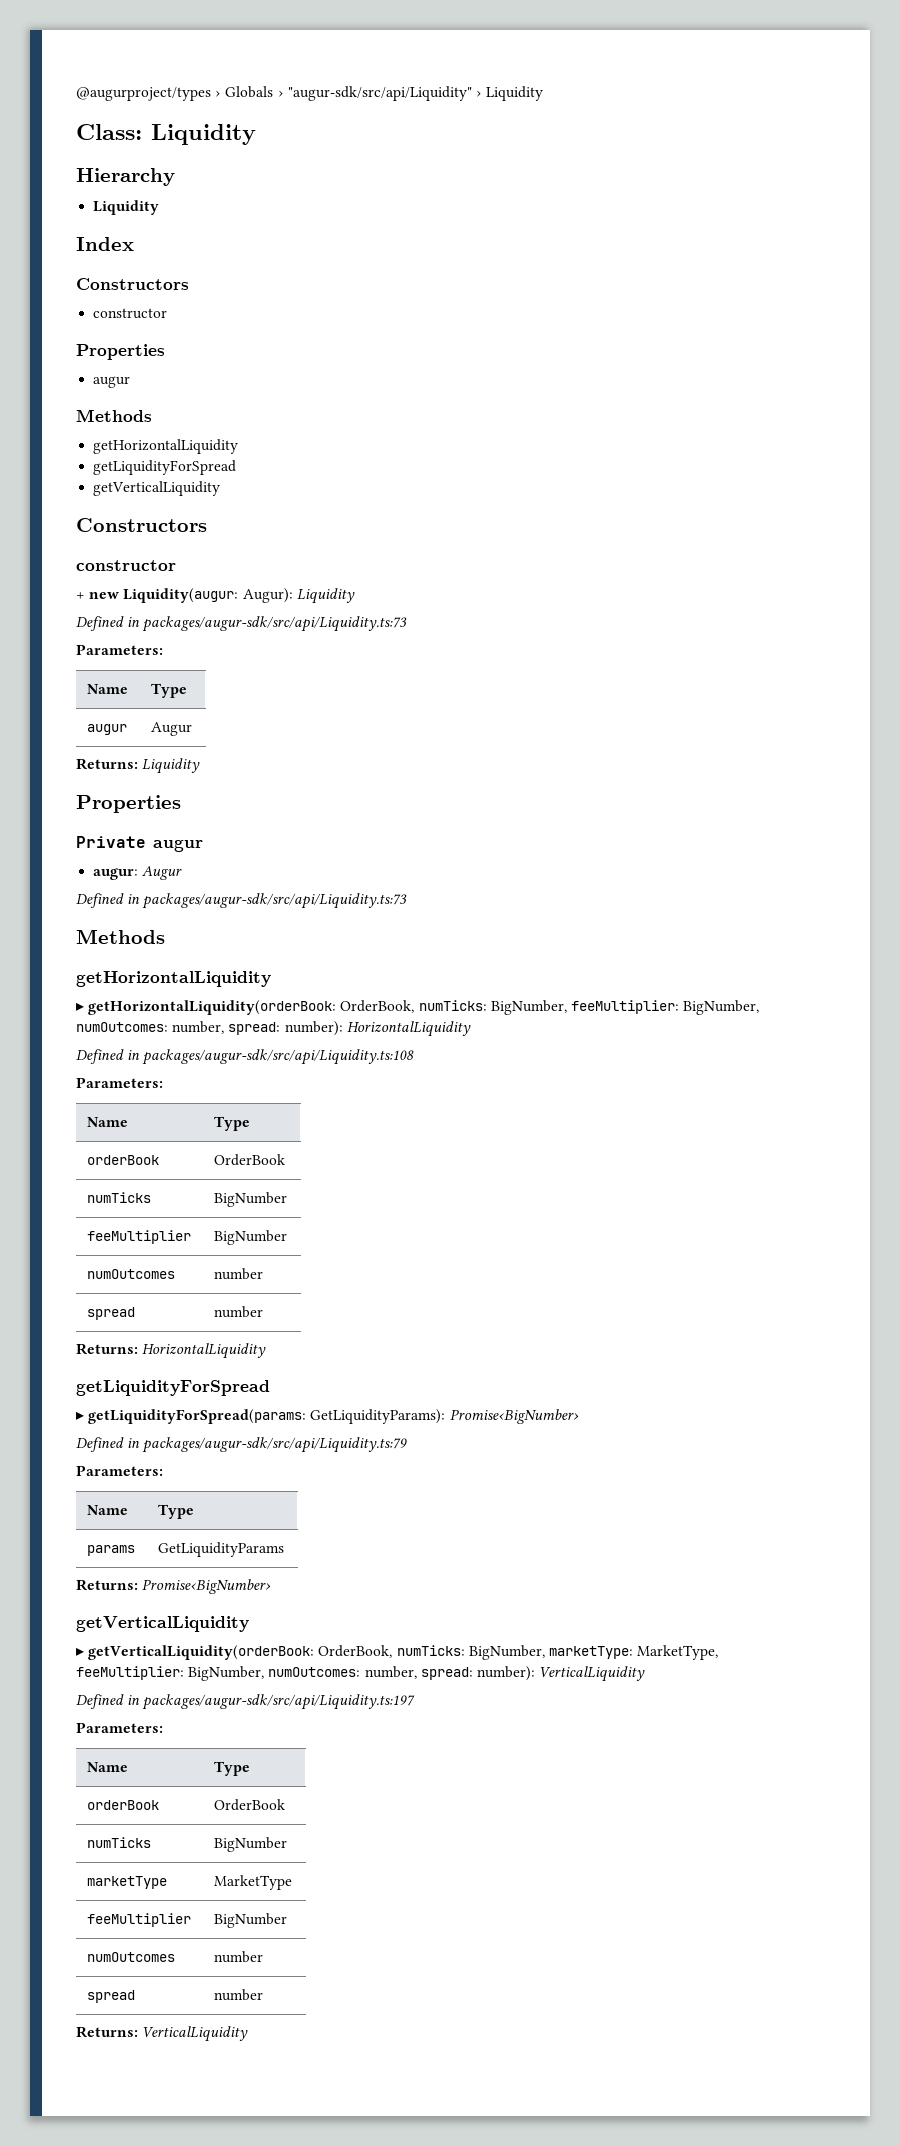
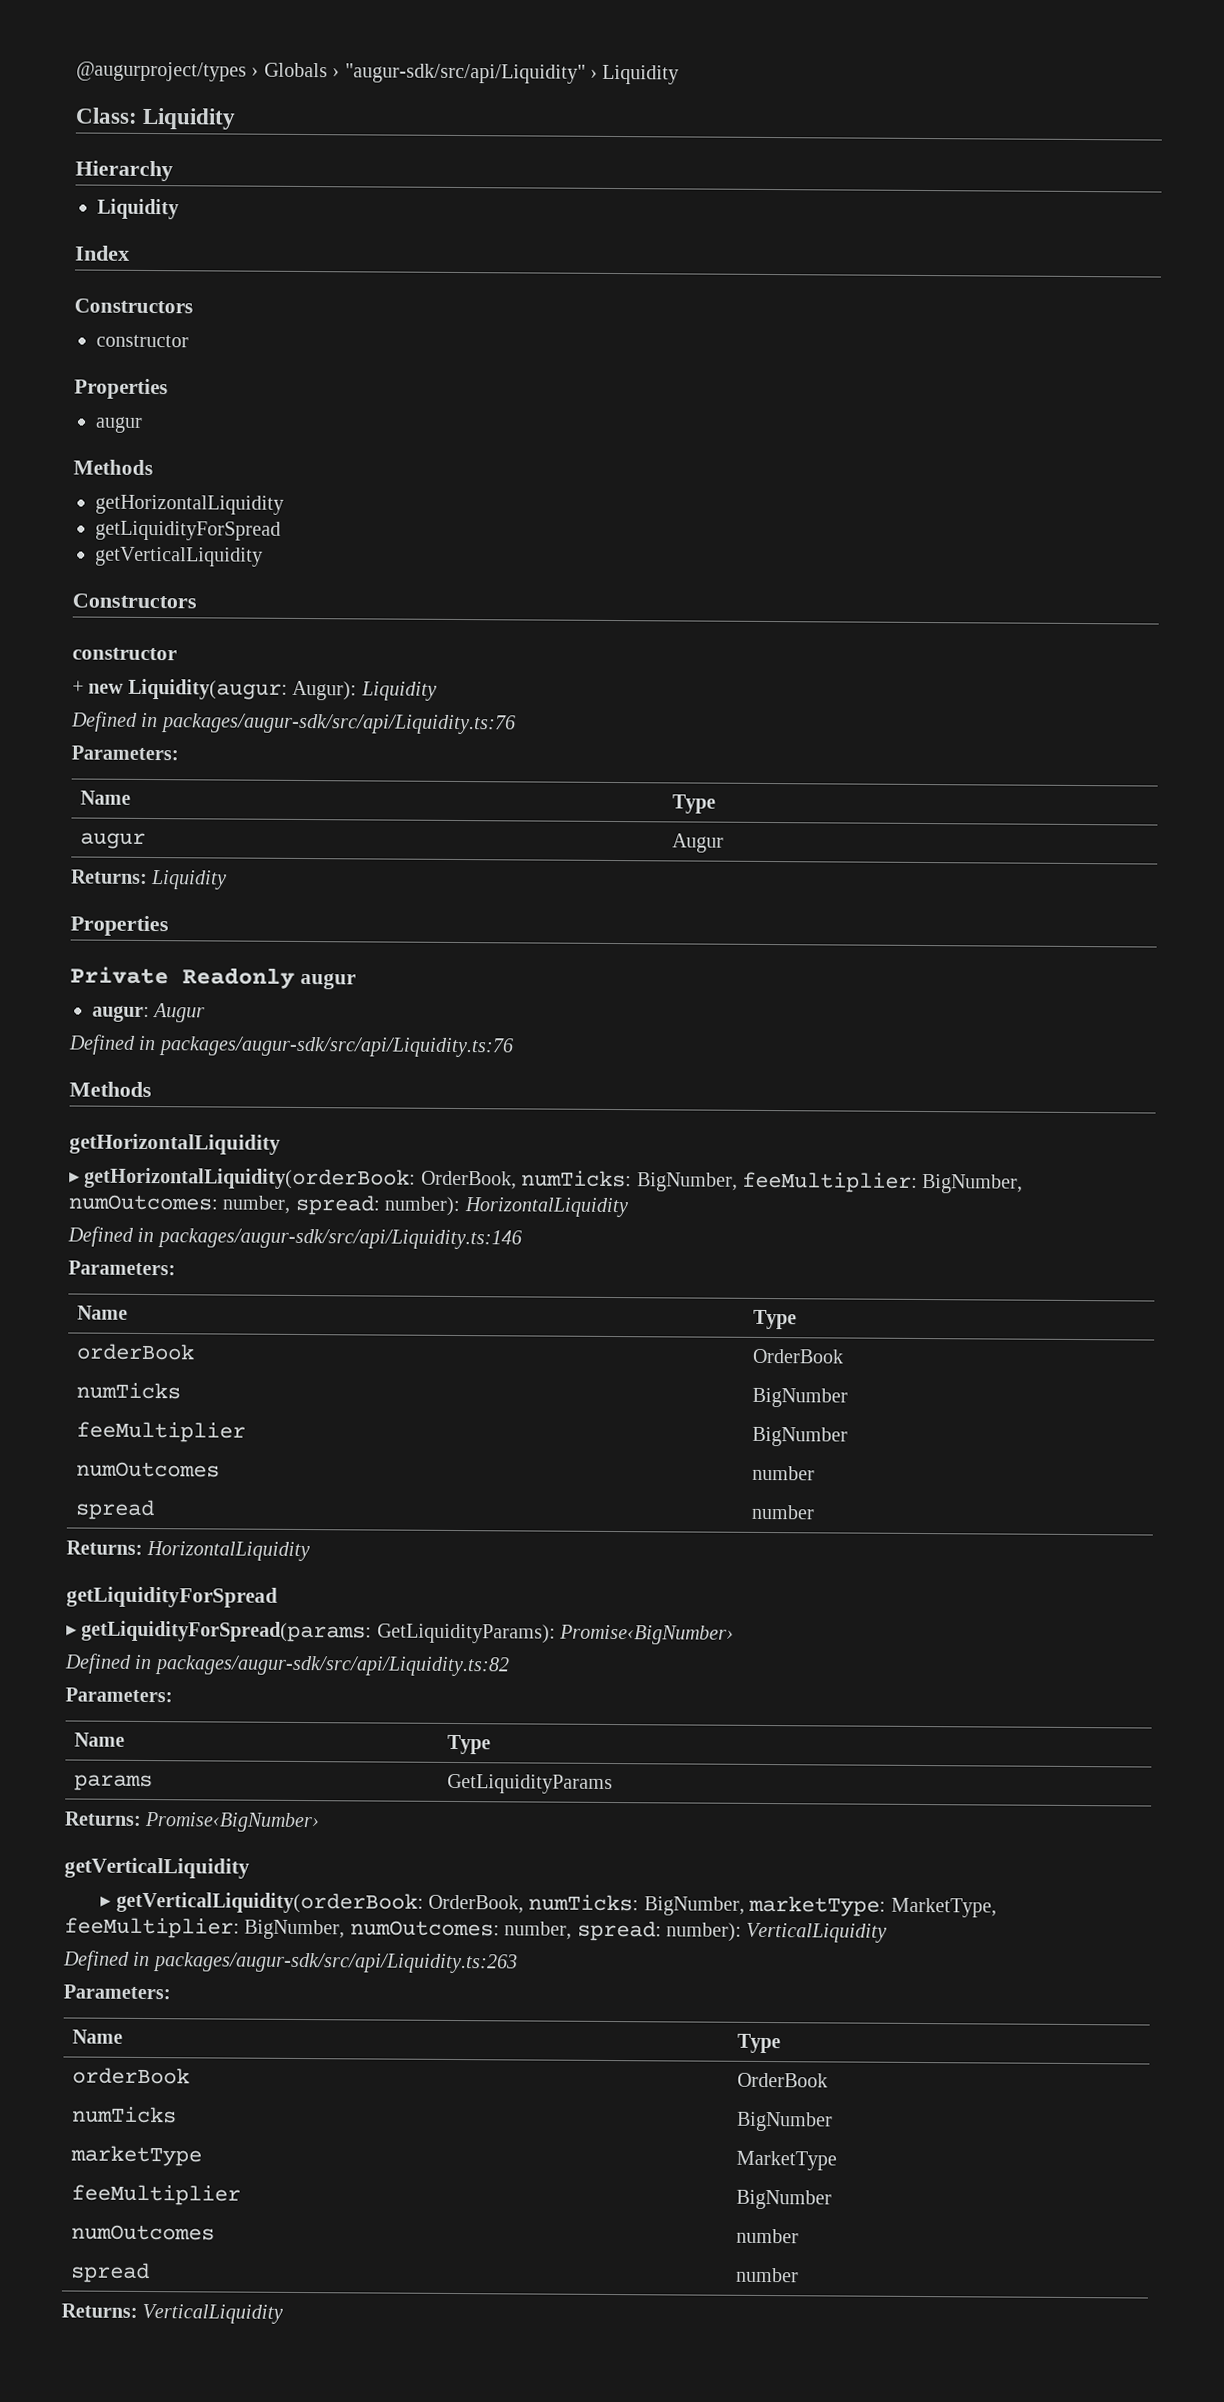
  + new Liquidity(augur: Augur): Liquidity
- Defined in packages/augur-sdk/src/api/Liquidity.ts:73
+ Defined in packages/augur-sdk/src/api/Liquidity.ts:76
- Private augur
+ Private Readonly augur
  augur: Augur
- Defined in packages/augur-sdk/src/api/Liquidity.ts:73
+ Defined in packages/augur-sdk/src/api/Liquidity.ts:76
- Defined in packages/augur-sdk/src/api/Liquidity.ts:108
+ Defined in packages/augur-sdk/src/api/Liquidity.ts:146
- Defined in packages/augur-sdk/src/api/Liquidity.ts:79
+ Defined in packages/augur-sdk/src/api/Liquidity.ts:82
- Defined in packages/augur-sdk/src/api/Liquidity.ts:197
+ Defined in packages/augur-sdk/src/api/Liquidity.ts:263

